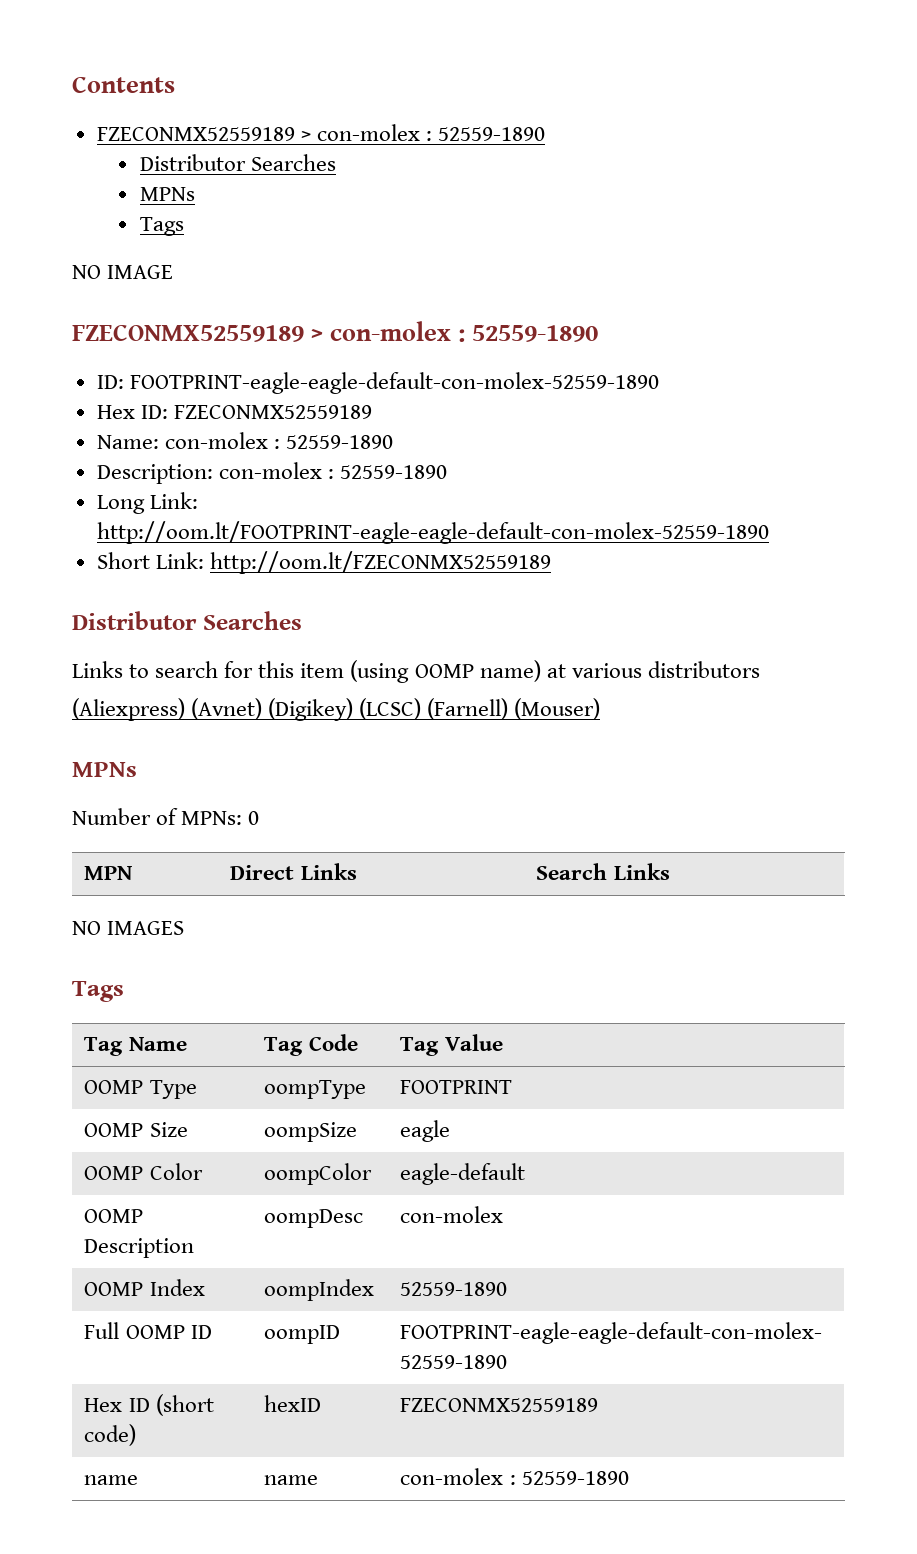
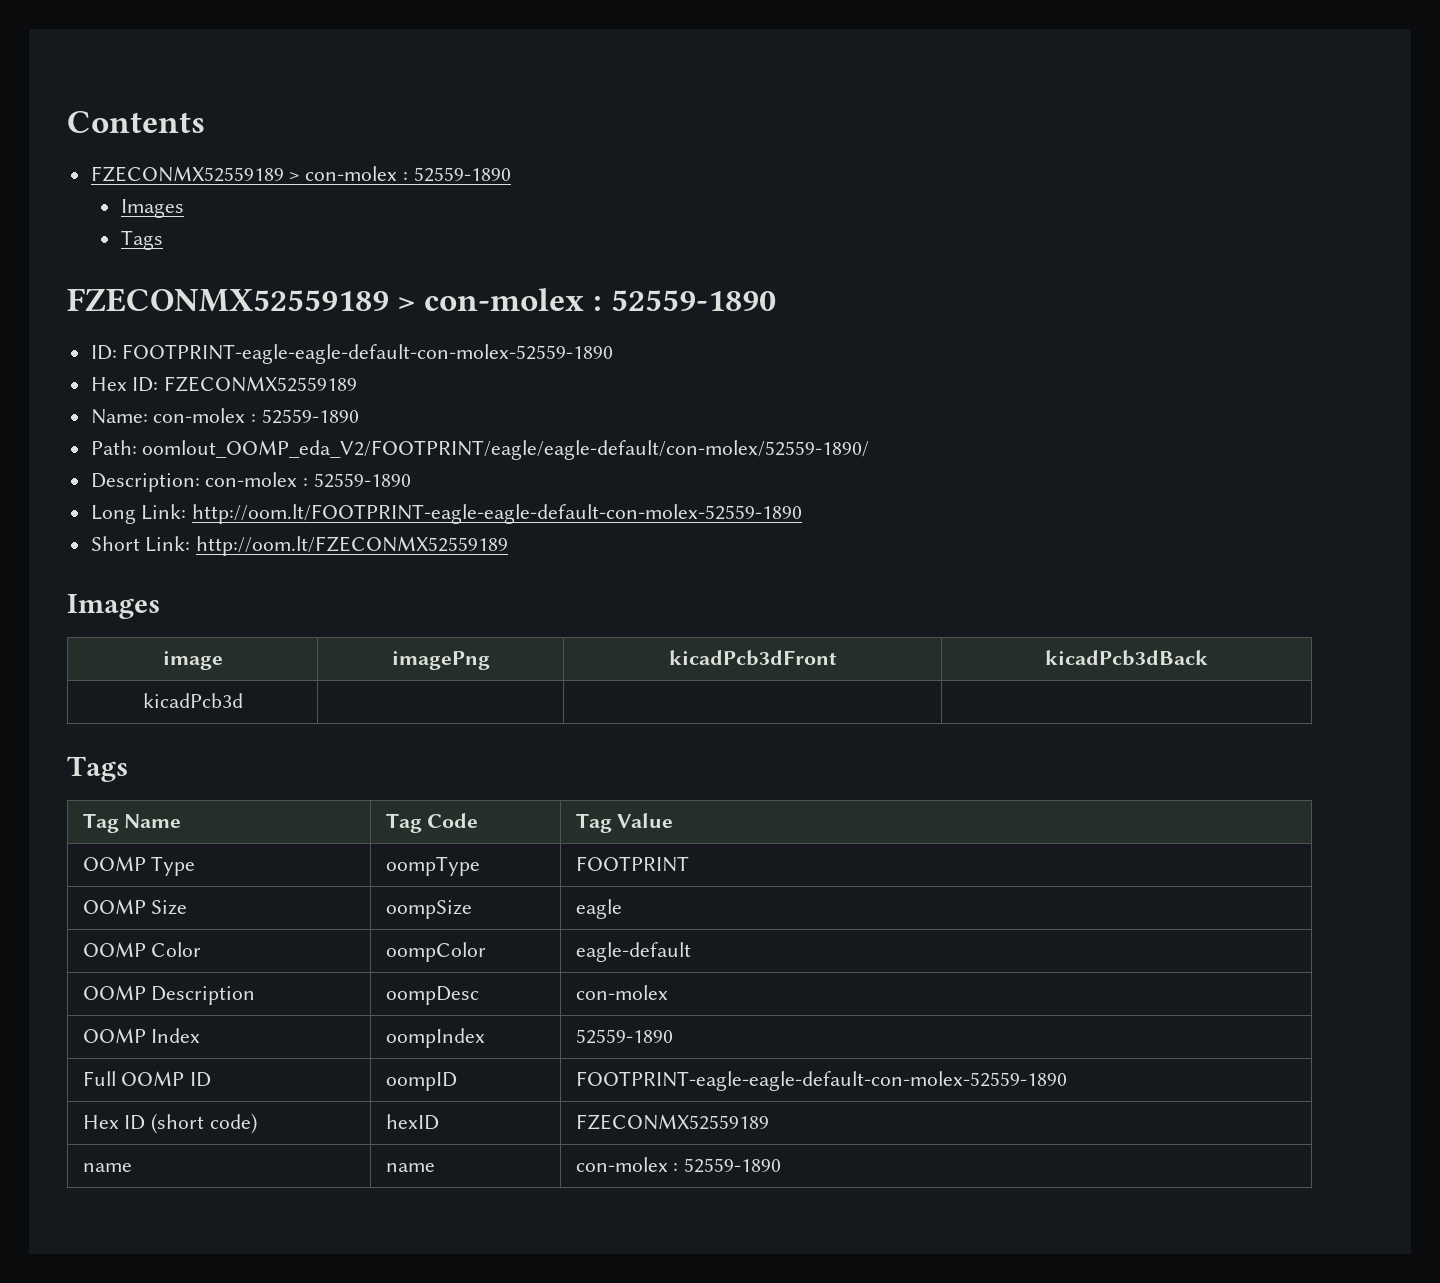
  Contents
  FZECONMX52559189 > con-molex : 52559-1890
- Distributor Searches
- MPNs
+ Images
  Tags
- NO IMAGE
+ Path: oomlout_OOMP_eda_V2/FOOTPRINT/eagle/eagle-default/con-molex/52559-1890/
  Short Link: http://oom.lt/FZECONMX52559189
- Distributor Searches
- Links to search for this item (using OOMP name) at various distributors
- (Aliexpress) (Avnet) (Digikey) (LCSC) (Farnell) (Mouser)
- MPNs
- Number of MPNs: 0
- MPN | Direct Links | Search Links
- NO IMAGES
+ Images
+ image | imagePng | kicadPcb3dFront | kicadPcb3dBack
+ kicadPcb3d | | |

